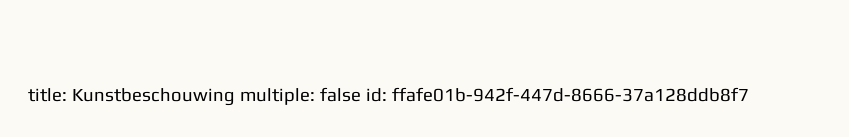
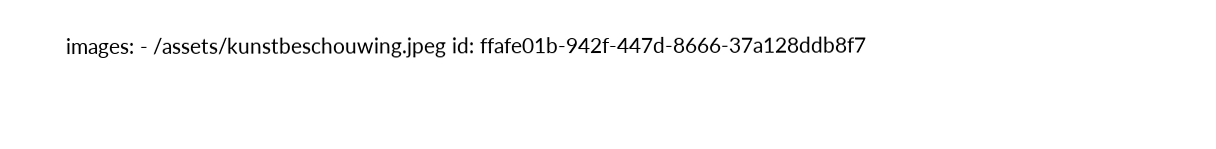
- title: Kunstbeschouwing multiple: false id: ffafe01b-942f-447d-8666-37a128ddb8f7
+ images: - /assets/kunstbeschouwing.jpeg id: ffafe01b-942f-447d-8666-37a128ddb8f7

